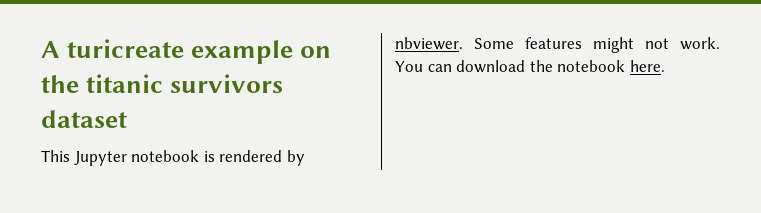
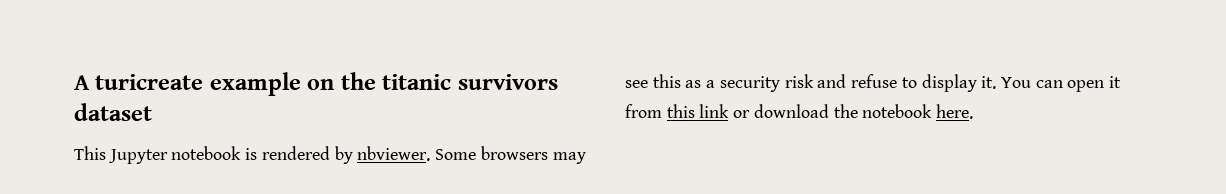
- Some features might not work. You can download the notebook here.
+ Some browsers may see this as a security risk and refuse to display it. You can open it from this link or download the notebook here.

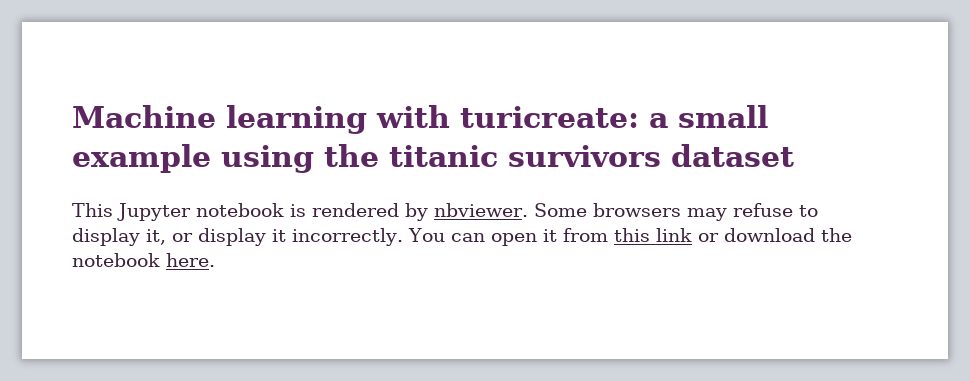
- A turicreate example on the titanic survivors dataset
+ Machine learning with turicreate: a small example using the titanic survivors dataset
- Some browsers may see this as a security risk and refuse to display it.
+ Some browsers may refuse to display it, or display it incorrectly.

